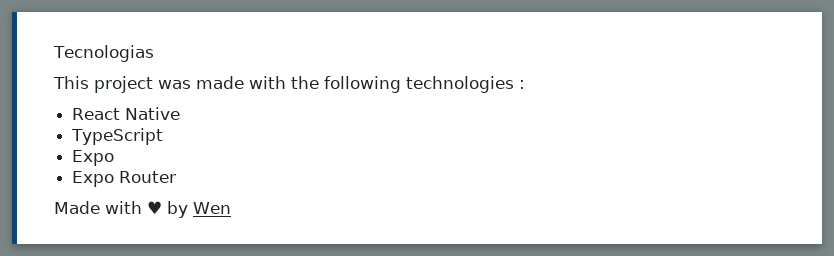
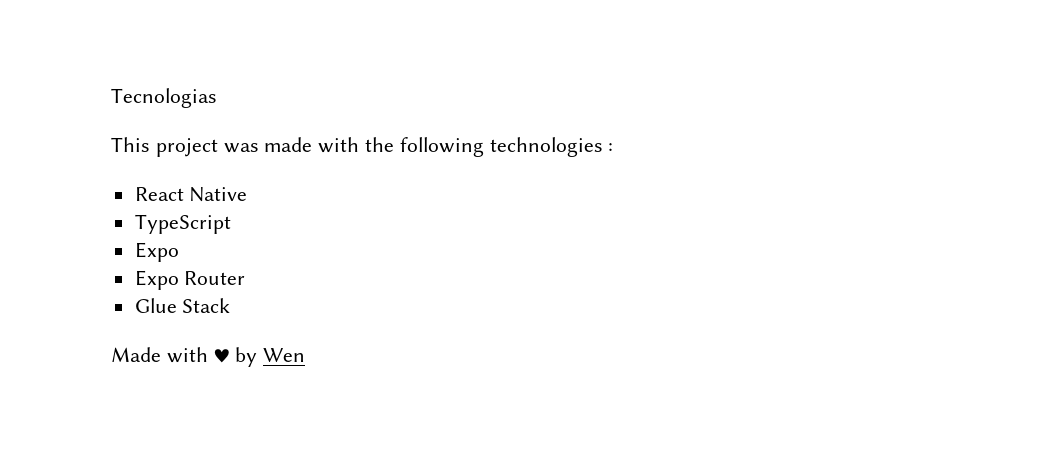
+ Glue Stack

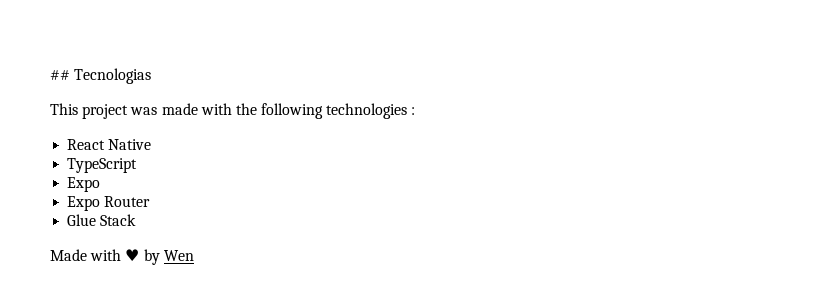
- Tecnologias
+ ## Tecnologias

